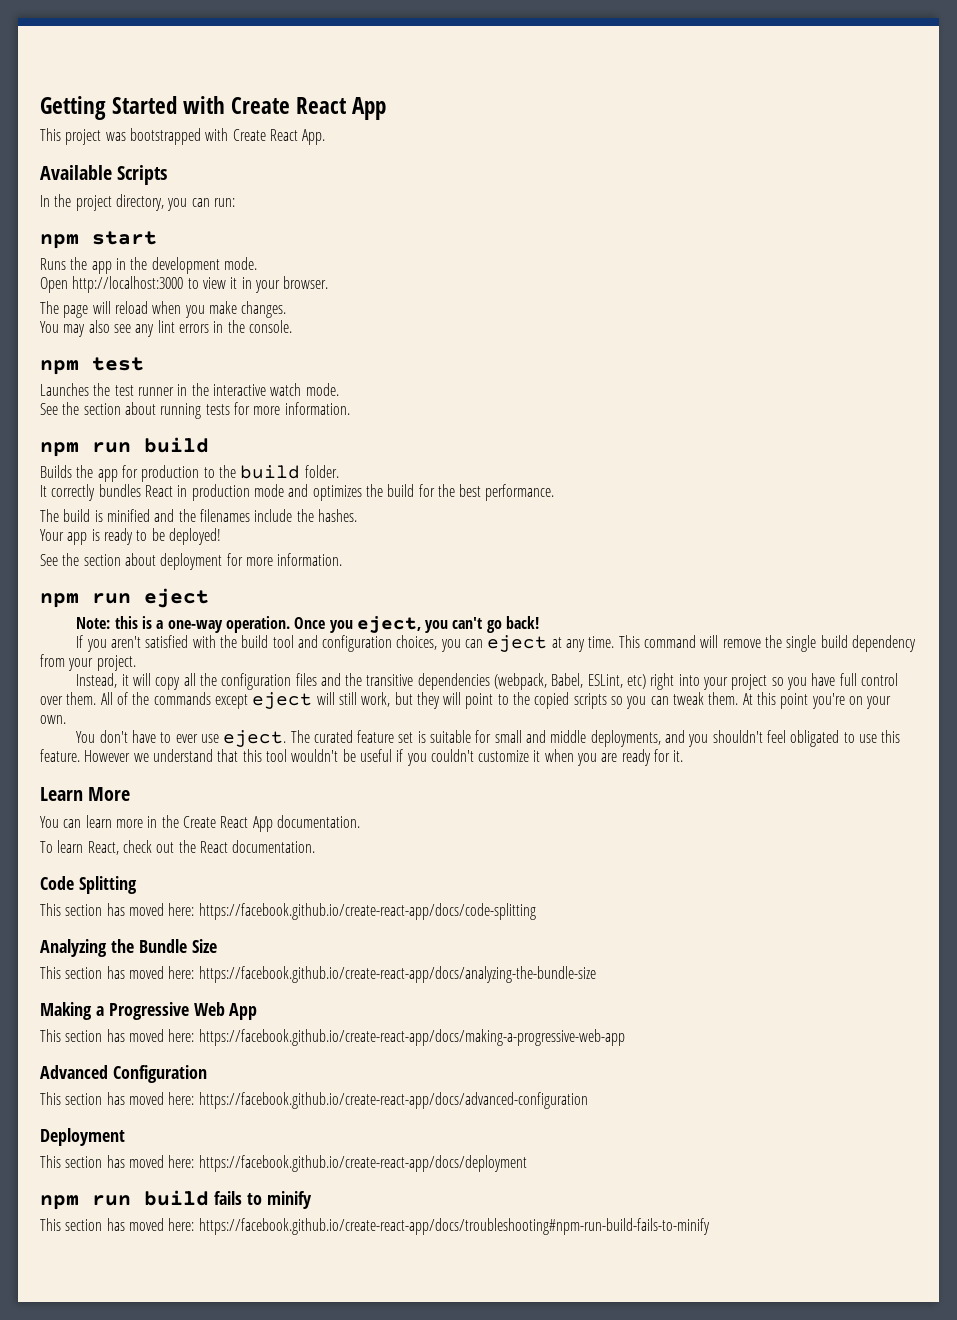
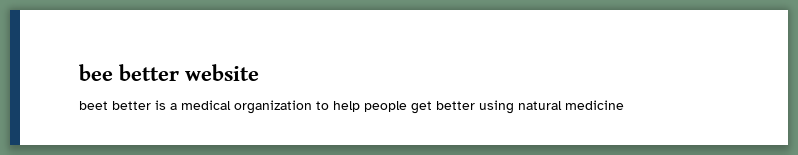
- Getting Started with Create React App
- This project was bootstrapped with Create React App.
- Available Scripts
- In the project directory, you can run:
- npm start
- Runs the app in the development mode.
- Open http://localhost:3000 to view it in your browser.
- The page will reload when you make changes.
- You may also see any lint errors in the console.
- npm test
- Launches the test runner in the interactive watch mode.
- See the section about running tests for more information.
- npm run build
- Builds the app for production to the build folder.
- It correctly bundles React in production mode and optimizes the build for the best performance.
- The build is minified and the filenames include the hashes.
- Your app is ready to be deployed!
- See the section about deployment for more information.
- npm run eject
- Note: this is a one-way operation. Once you eject, you can't go back!
- If you aren't satisfied with the build tool and configuration choices, you can eject at any time. This command will remove the single build dependency from your project.
- Instead, it will copy all the configuration files and the transitive dependencies (webpack, Babel, ESLint, etc) right into your project so you have full control over them. All of the commands except eject will still work, but they will point to the copied scripts so you can tweak them. At this point you're on your own.
- You don't have to ever use eject. The curated feature set is suitable for small and middle deployments, and you shouldn't feel obligated to use this feature. However we understand that this tool wouldn't be useful if you couldn't customize it when you are ready for it.
- Learn More
- You can learn more in the Create React App documentation.
- To learn React, check out the React documentation.
- Code Splitting
- This section has moved here: https://facebook.github.io/create-react-app/docs/code-splitting
- Analyzing the Bundle Size
- This section has moved here: https://facebook.github.io/create-react-app/docs/analyzing-the-bundle-size
- Making a Progressive Web App
- This section has moved here: https://facebook.github.io/create-react-app/docs/making-a-progressive-web-app
- Advanced Configuration
- This section has moved here: https://facebook.github.io/create-react-app/docs/advanced-configuration
- Deployment
- This section has moved here: https://facebook.github.io/create-react-app/docs/deployment
- npm run build fails to minify
- This section has moved here: https://facebook.github.io/create-react-app/docs/troubleshooting#npm-run-build-fails-to-minify
+ bee better website
+ beet better is a medical organization to help people get better using natural medicine

